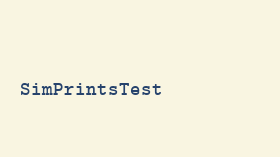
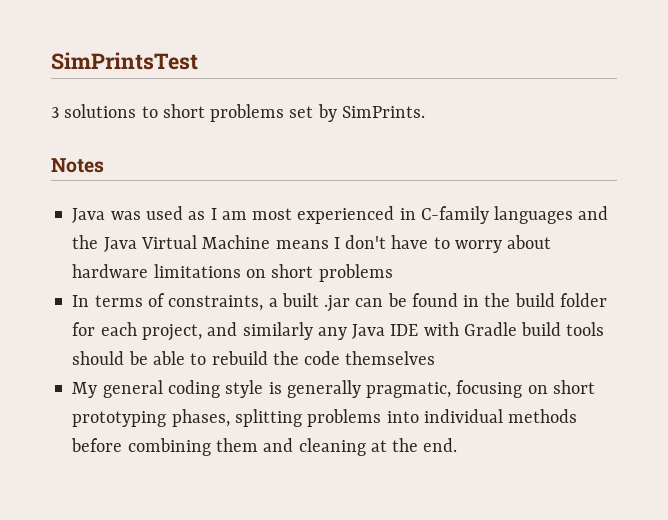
+ 3 solutions to short problems set by SimPrints.
+ Notes
+ Java was used as I am most experienced in C-family languages and the Java Virtual Machine means I don't have to worry about hardware limitations on short problems
+ In terms of constraints, a built .jar can be found in the build folder for each project, and similarly any Java IDE with Gradle build tools should be able to rebuild the code themselves
+ My general coding style is generally pragmatic, focusing on short prototyping phases, splitting problems into individual methods before combining them and cleaning at the end.

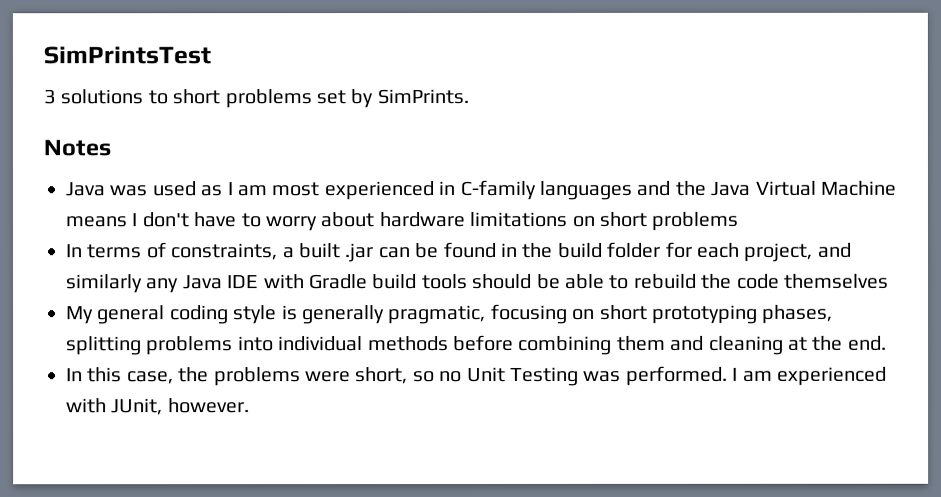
+ In this case, the problems were short, so no Unit Testing was performed. I am experienced with JUnit, however.

